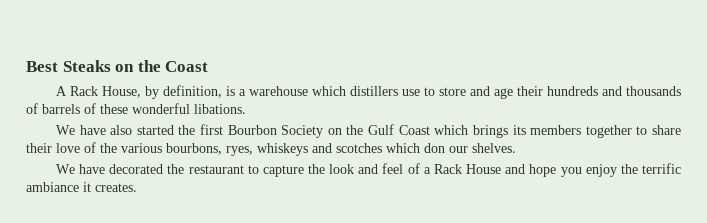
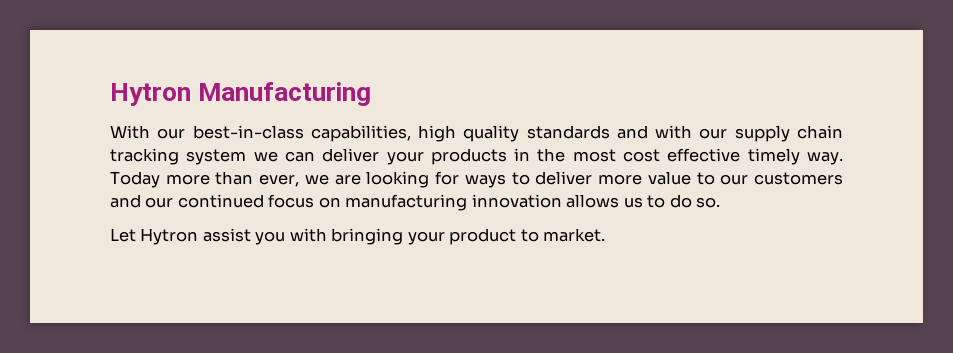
- Best Steaks on the Coast
- A Rack House, by definition, is a warehouse which distillers use to store and age their hundreds and thousands of barrels of these wonderful libations.
- We have also started the first Bourbon Society on the Gulf Coast which brings its members together to share their love of the various bourbons, ryes, whiskeys and scotches which don our shelves.
- We have decorated the restaurant to capture the look and feel of a Rack House and hope you enjoy the terrific ambiance it creates.
+ Hytron Manufacturing
+ With our best-in-class capabilities, high quality standards and with our supply chain tracking system we can deliver your products in the most cost effective timely way. Today more than ever, we are looking for ways to deliver more value to our customers and our continued focus on manufacturing innovation allows us to do so.
+ Let Hytron assist you with bringing your product to market.

